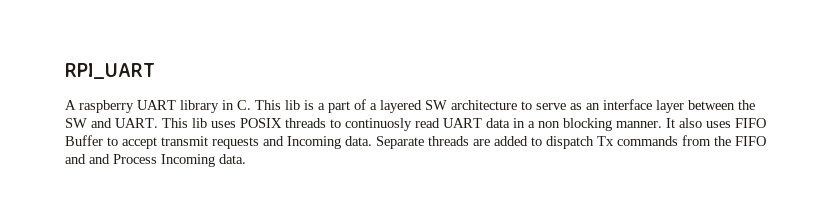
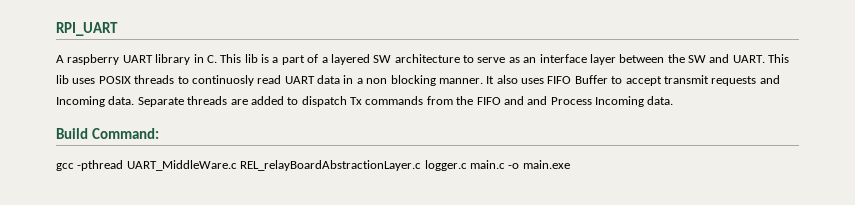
+ Build Command:
+ gcc -pthread UART_MiddleWare.c REL_relayBoardAbstractionLayer.c logger.c main.c -o main.exe

